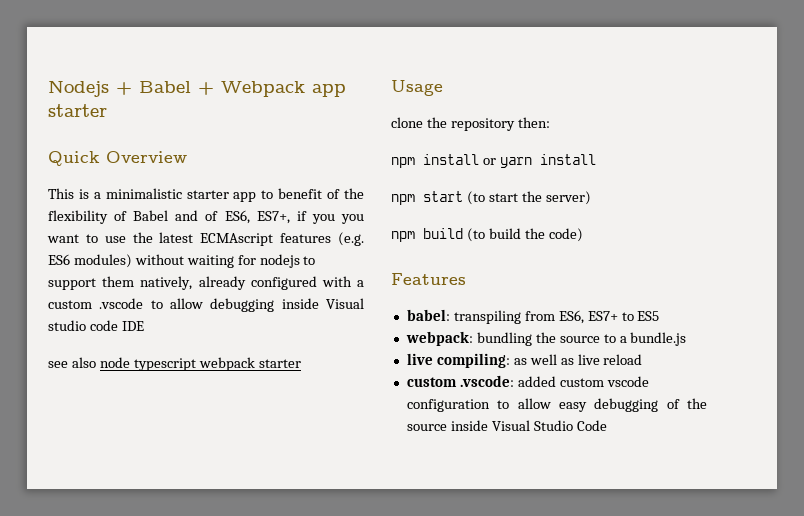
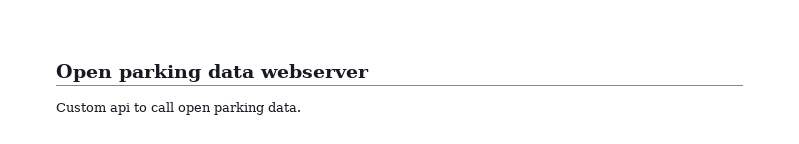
- Nodejs + Babel + Webpack app starter
- Quick Overview
- This is a minimalistic starter app to benefit of the flexibility of Babel and of ES6, ES7+, if you you want to use the latest ECMAscript features (e.g. ES6 modules) without waiting for nodejs to support them natively, already configured with a custom .vscode to allow debugging inside Visual studio code IDE
- see also node typescript webpack starter
- Usage
- clone the repository then:
- npm install or yarn install
- npm start (to start the server)
- npm build (to build the code)
- Features
- babel: transpiling from ES6, ES7+ to ES5
- webpack: bundling the source to a bundle.js
- live compiling: as well as live reload
- custom .vscode: added custom vscode configuration to allow easy debugging of the source inside Visual Studio Code
+ Open parking data webserver
+ Custom api to call open parking data.

